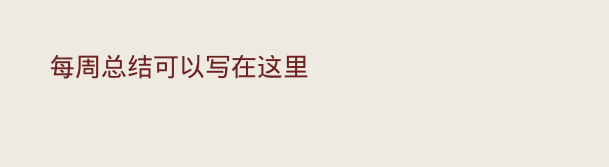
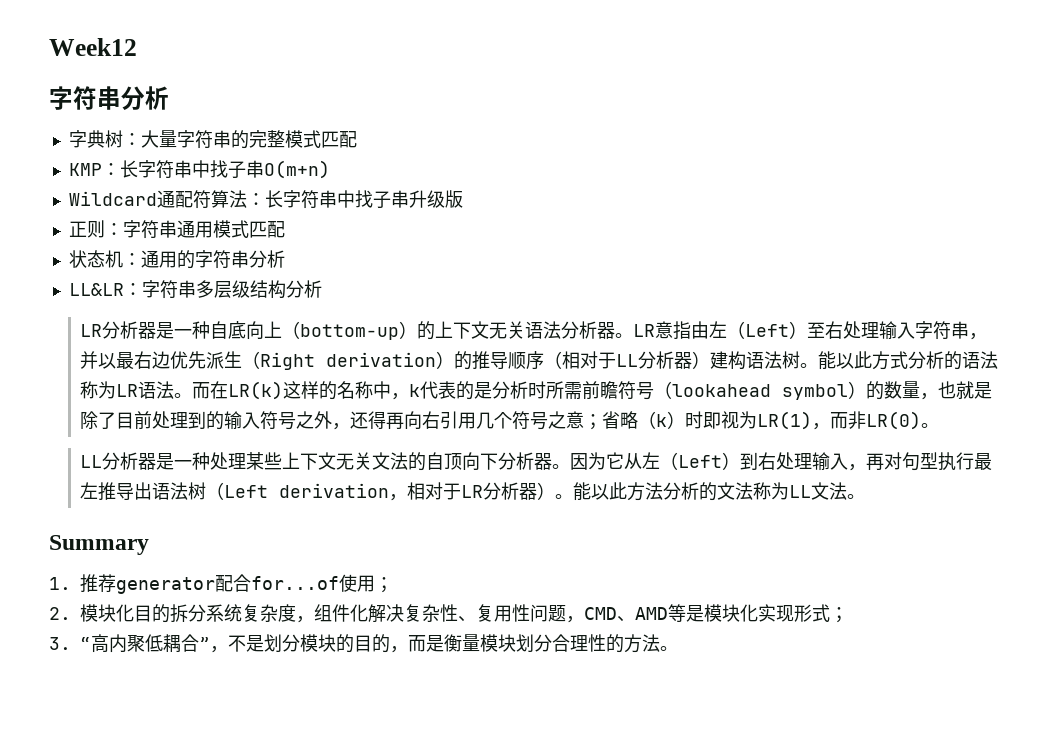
- 每周总结可以写在这里
+ Week12
+ 字符串分析
+ 字典树：大量字符串的完整模式匹配
+ KMP：长字符串中找子串O(m+n)
+ Wildcard通配符算法：长字符串中找子串升级版
+ 正则：字符串通用模式匹配
+ 状态机：通用的字符串分析
+ LL&LR：字符串多层级结构分析
+ LR分析器是一种自底向上（bottom-up）的上下文无关语法分析器。LR意指由左（Left）至右处理输入字符串，并以最右边优先派生（Right derivation）的推导顺序（相对于LL分析器）建构语法树。能以此方式分析的语法称为LR语法。而在LR(k)这样的名称中，k代表的是分析时所需前瞻符号（lookahead symbol）的数量，也就是除了目前处理到的输入符号之外，还得再向右引用几个符号之意；省略（k）时即视为LR(1)，而非LR(0)。
+ LL分析器是一种处理某些上下文无关文法的自顶向下分析器。因为它从左（Left）到右处理输入，再对句型执行最左推导出语法树（Left derivation，相对于LR分析器）。能以此方法分析的文法称为LL文法。
+ Summary
+ 1.推荐generator配合for...of使用；
+ 2.模块化目的拆分系统复杂度，组件化解决复杂性、复用性问题，CMD、AMD等是模块化实现形式；
+ 3. “高内聚低耦合”，不是划分模块的目的，而是衡量模块划分合理性的方法。

